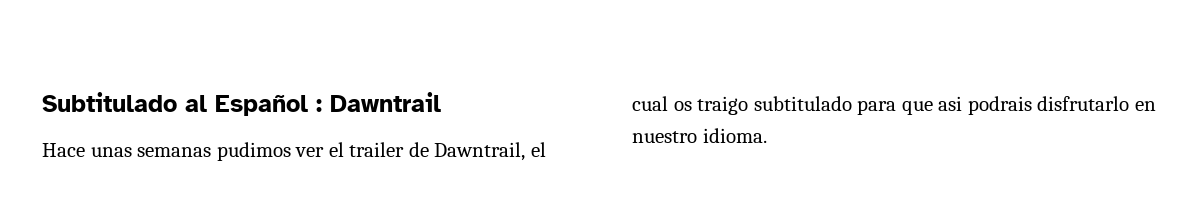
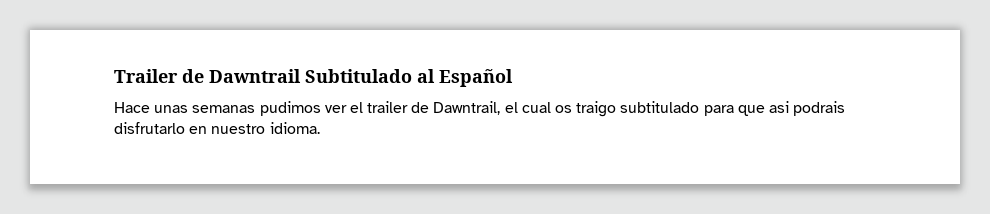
- Subtitulado al Español : Dawntrail
+ Trailer de Dawntrail Subtitulado al Español

